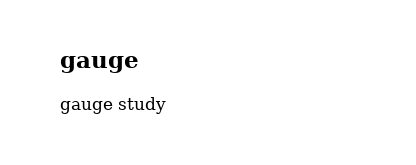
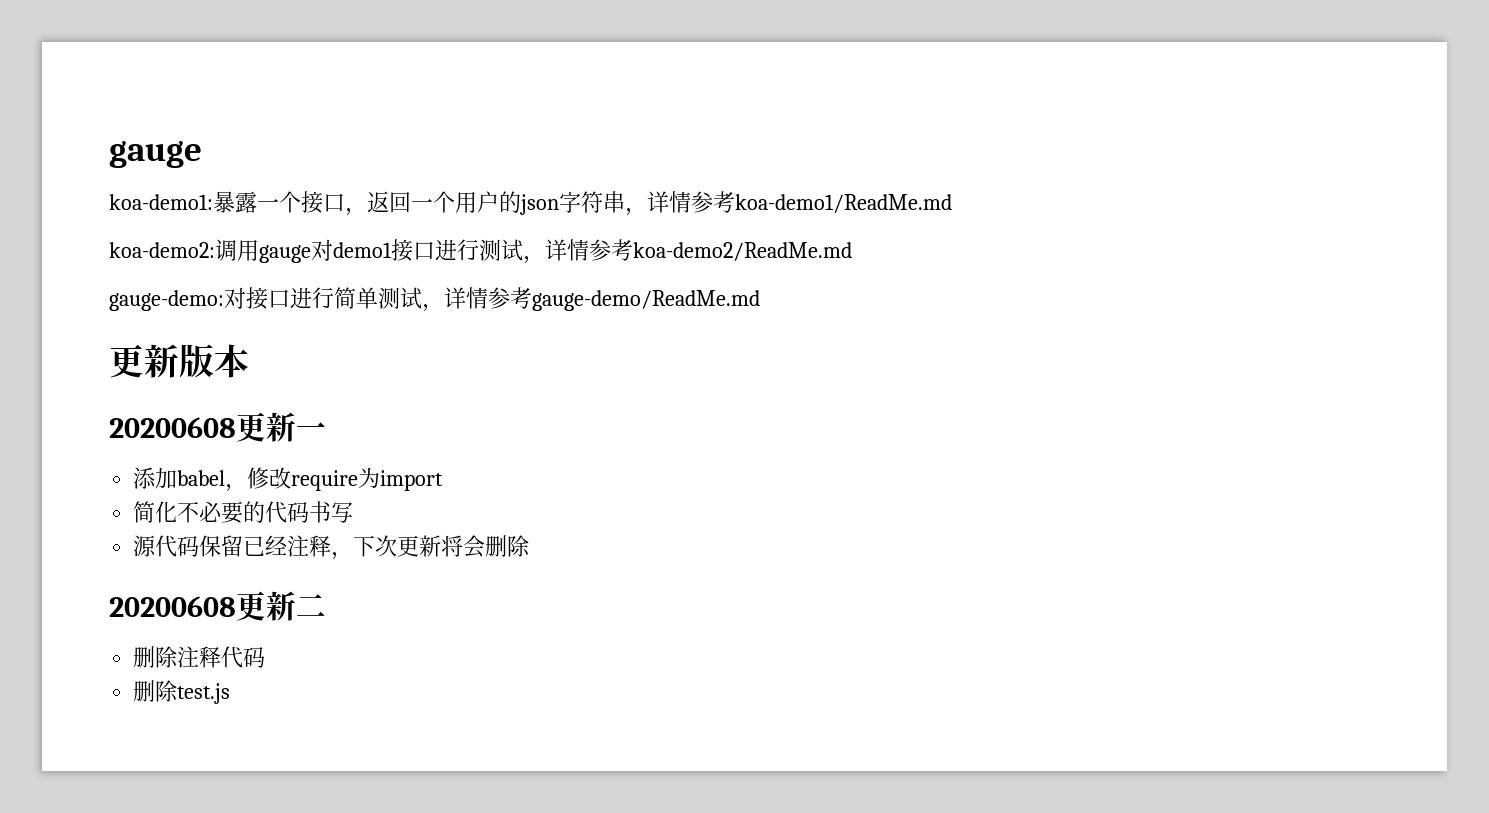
- gauge study
+ koa-demo1:暴露一个接口，返回一个用户的json字符串，详情参考koa-demo1/ReadMe.md
+ koa-demo2:调用gauge对demo1接口进行测试，详情参考koa-demo2/ReadMe.md
+ gauge-demo:对接口进行简单测试，详情参考gauge-demo/ReadMe.md
+ 更新版本
+ 20200608更新一
+ 添加babel，修改require为import
+ 简化不必要的代码书写
+ 源代码保留已经注释，下次更新将会删除
+ 20200608更新二
+ 删除注释代码
+ 删除test.js

